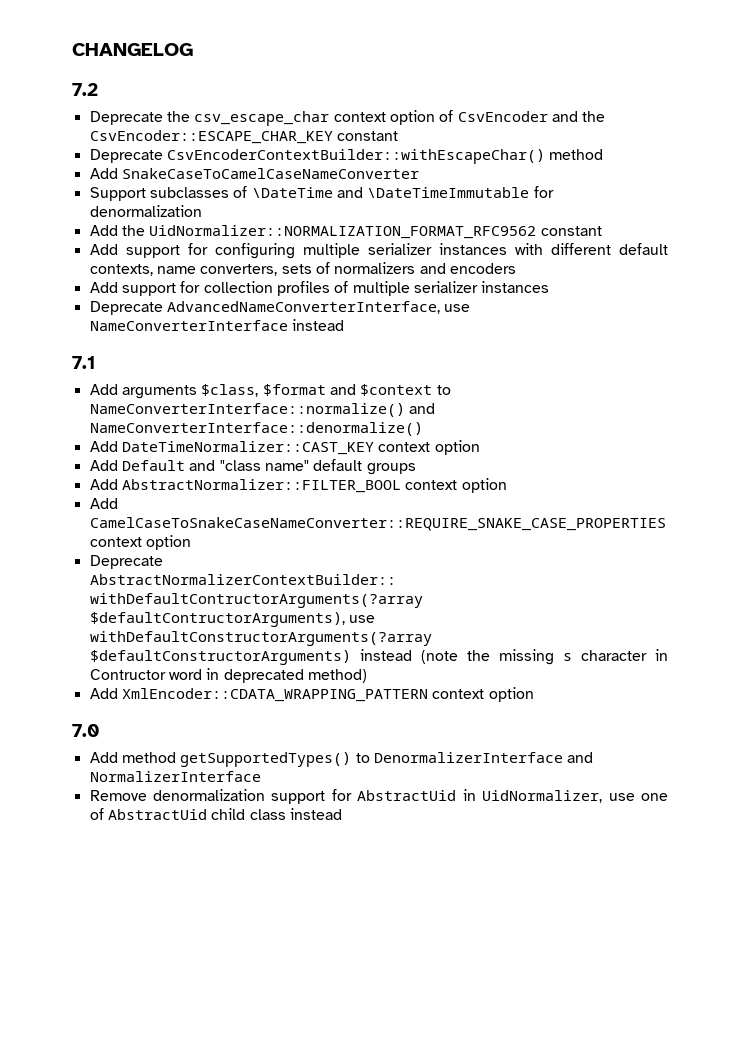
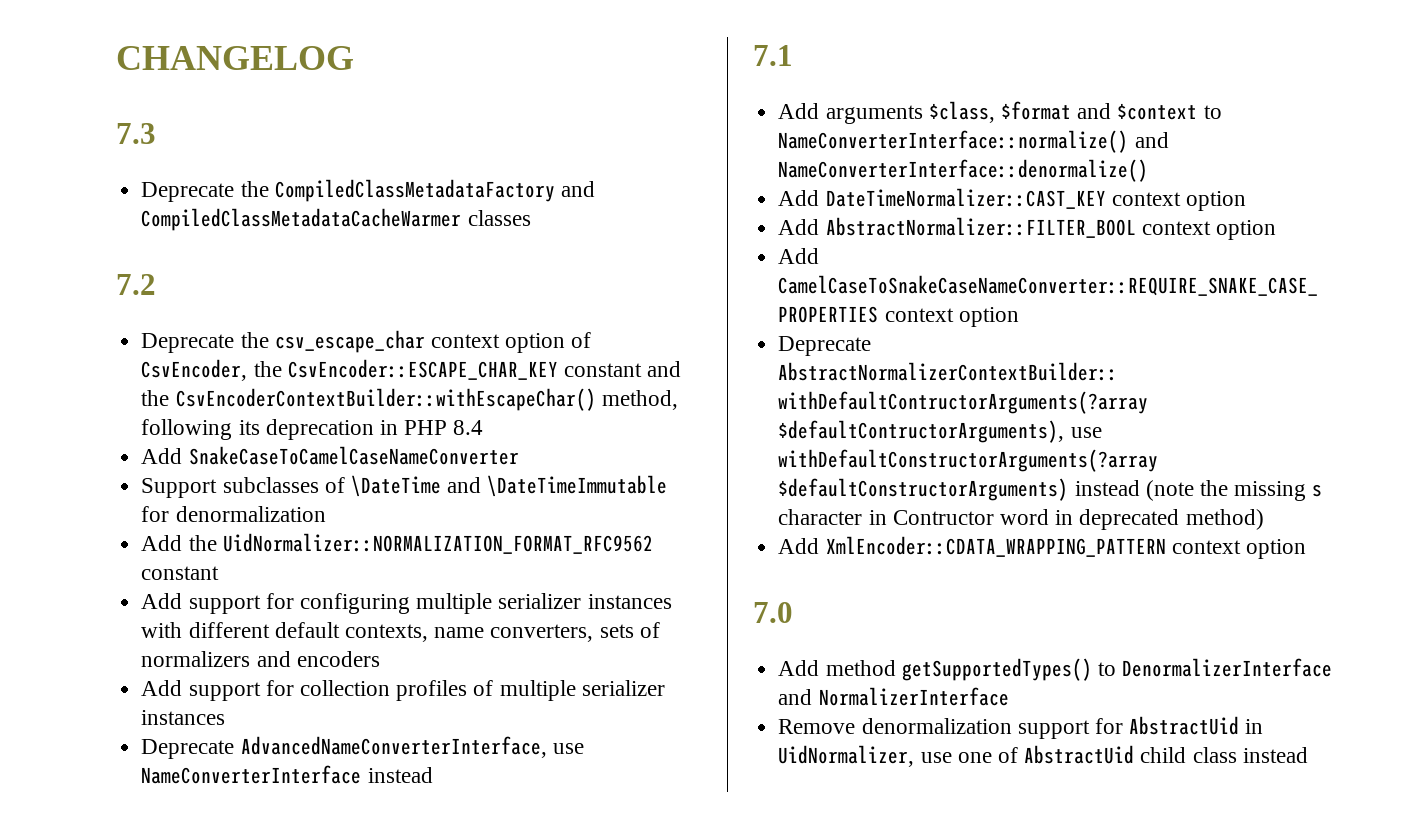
+ 7.3
+ Deprecate the CompiledClassMetadataFactory and CompiledClassMetadataCacheWarmer classes
- Deprecate the csv_escape_char context option of CsvEncoder and the CsvEncoder::ESCAPE_CHAR_KEY constant
- Deprecate CsvEncoderContextBuilder::withEscapeChar() method
+ Deprecate the csv_escape_char context option of CsvEncoder, the CsvEncoder::ESCAPE_CHAR_KEY constant and the CsvEncoderContextBuilder::withEscapeChar() method, following its deprecation in PHP 8.4
- Add Default and "class name" default groups

